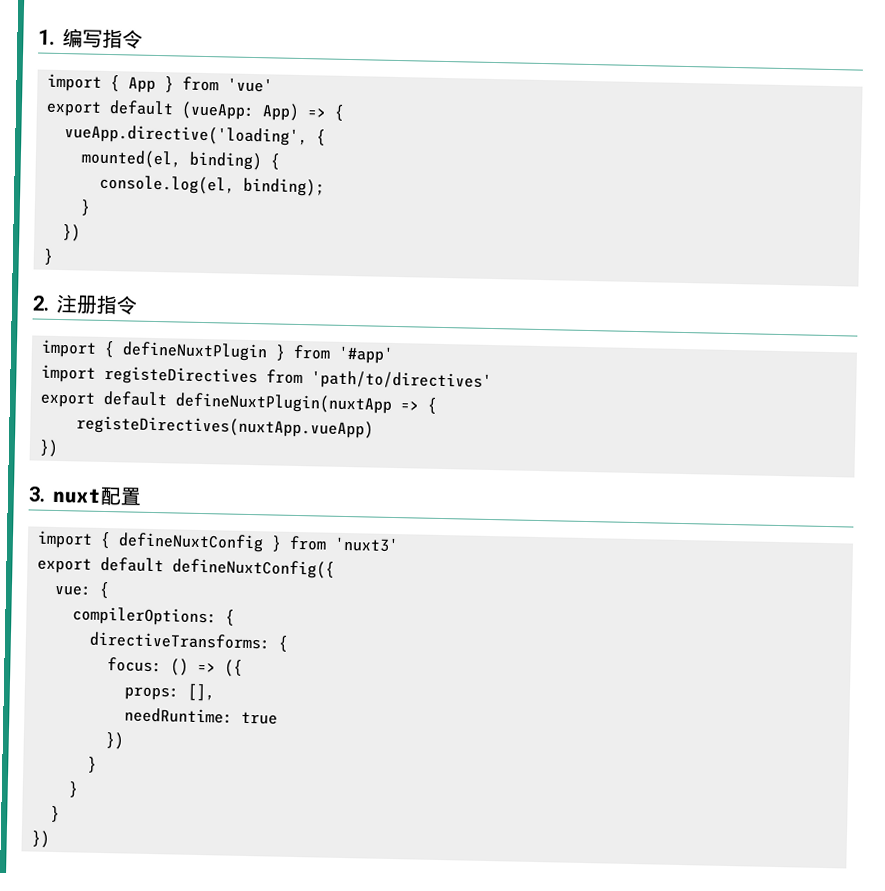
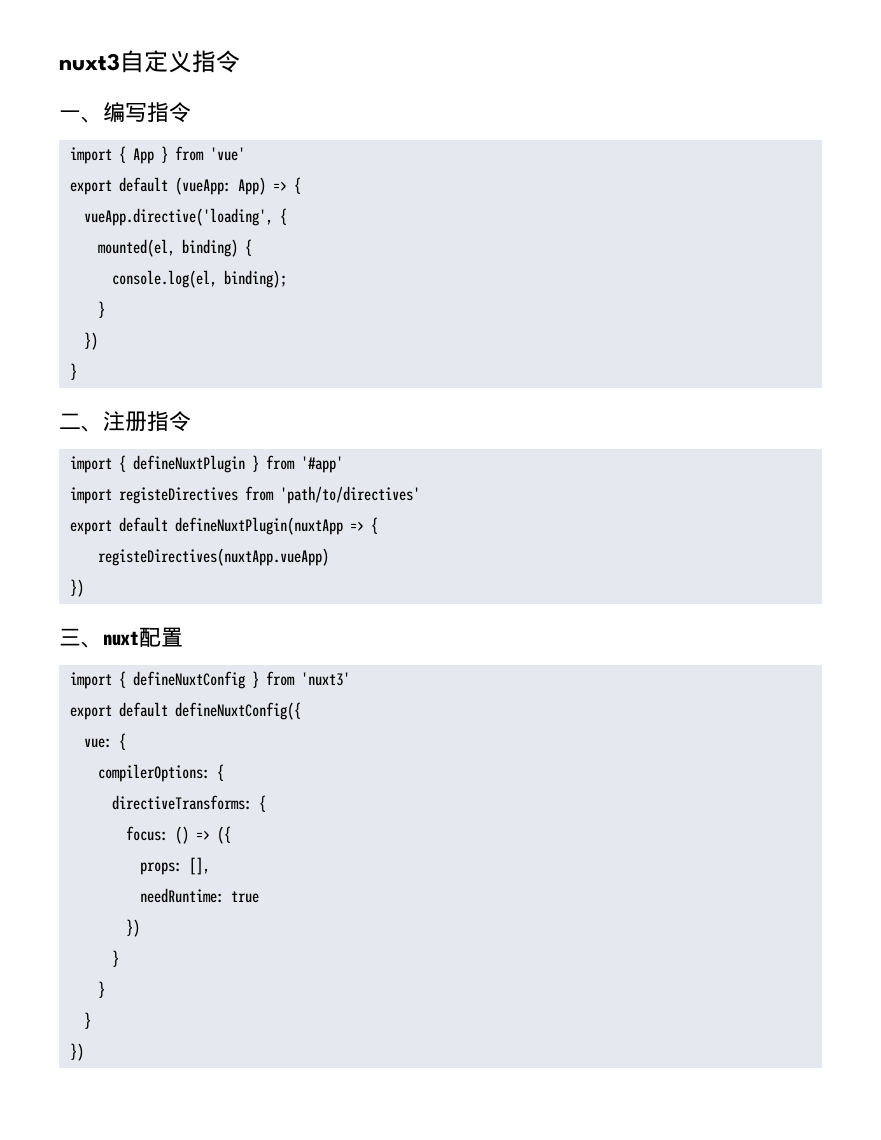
- 1.编写指令
+ nuxt3自定义指令
+ 一、编写指令
- 2.注册指令
+ 二、注册指令
- 3. nuxt配置
+ 三、nuxt配置

